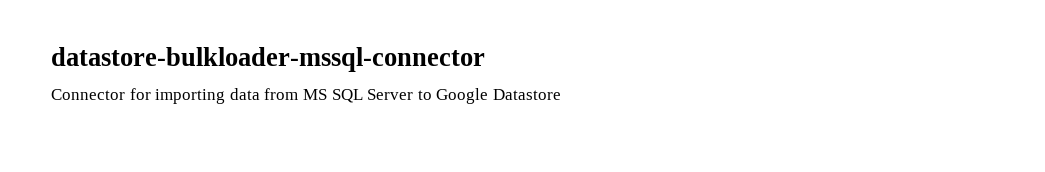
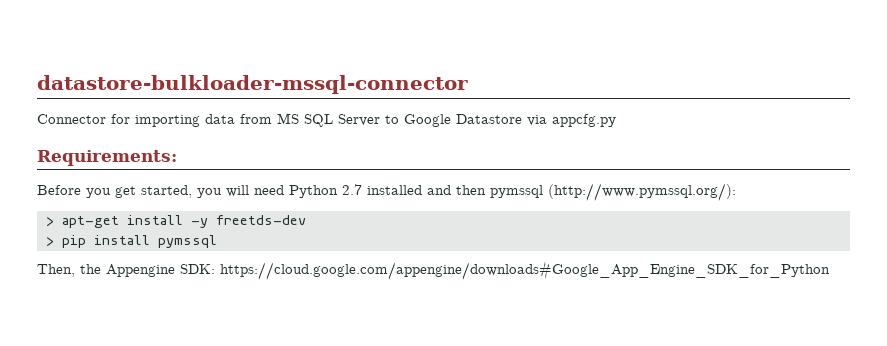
- Connector for importing data from MS SQL Server to Google Datastore
+ Connector for importing data from MS SQL Server to Google Datastore via appcfg.py
+ Requirements:
+ Before you get started, you will need Python 2.7 installed and then pymssql (http://www.pymssql.org/):
+ > apt-get install -y freetds-dev
+ > pip install pymssql
+ Then, the Appengine SDK: https://cloud.google.com/appengine/downloads#Google_App_Engine_SDK_for_Python

